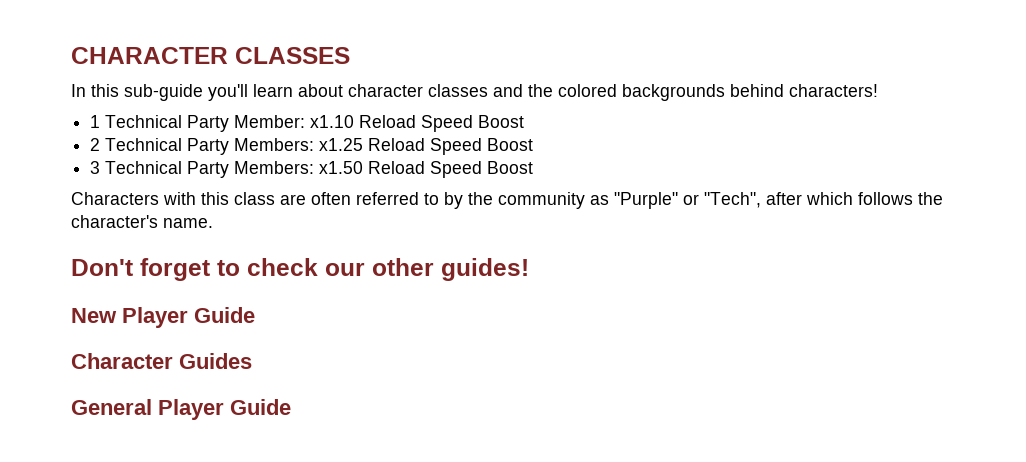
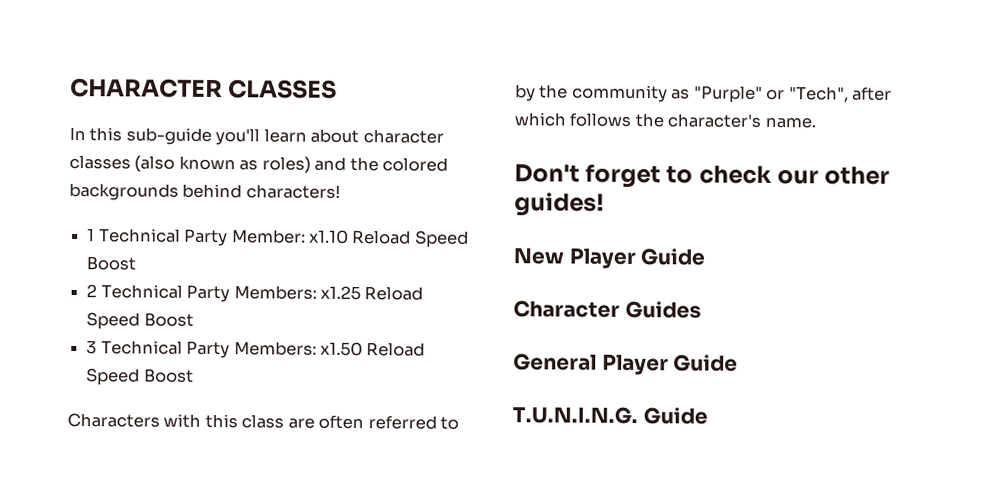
- In this sub-guide you'll learn about character classes and the colored backgrounds behind characters!
+ In this sub-guide you'll learn about character classes (also known as roles) and the colored backgrounds behind characters!
+ T.U.N.I.N.G. Guide

